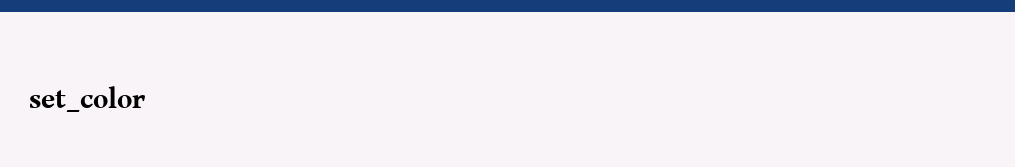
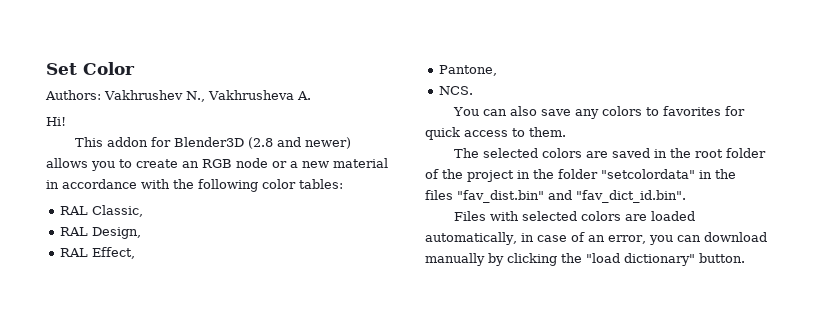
- set_color
+ Set Color
+ Authors: Vakhrushev N., Vakhrusheva A.
+ Hi!
+ This addon for Blender3D (2.8 and newer) allows you to create an RGB node or a new material in accordance with the following color tables:
+ RAL Classic,
+ RAL Design,
+ RAL Effect,
+ Pantone,
+ NCS.
+ You can also save any colors to favorites for quick access to them.
+ The selected colors are saved in the root folder of the project in the folder "setcolordata" in the files "fav_dist.bin" and "fav_dict_id.bin".
+ Files with selected colors are loaded automatically, in case of an error, you can download manually by clicking the "load dictionary" button.

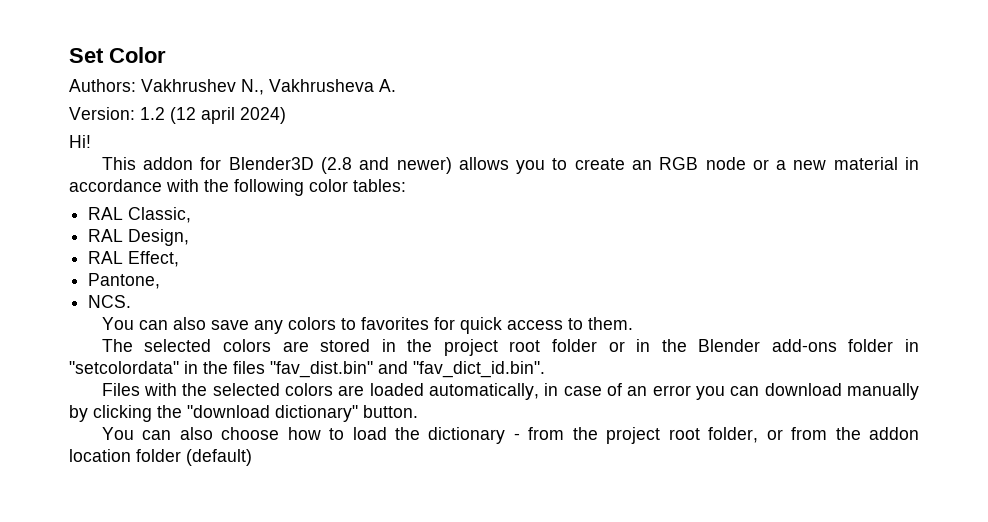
+ Version: 1.2 (12 april 2024)
- The selected colors are saved in the root folder of the project in the folder "setcolordata" in the files "fav_dist.bin" and "fav_dict_id.bin".
+ The selected colors are stored in the project root folder or in the Blender add-ons folder in "setcolordata" in the files "fav_dist.bin" and "fav_dict_id.bin".
- Files with selected colors are loaded automatically, in case of an error, you can download manually by clicking the "load dictionary" button.
+ Files with the selected colors are loaded automatically, in case of an error you can download manually by clicking the "download dictionary" button.
+ You can also choose how to load the dictionary - from the project root folder, or from the addon location folder (default)

